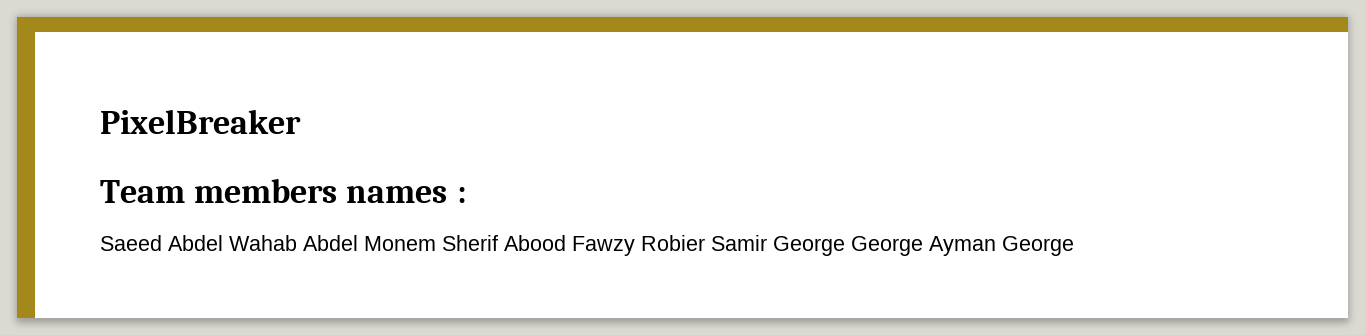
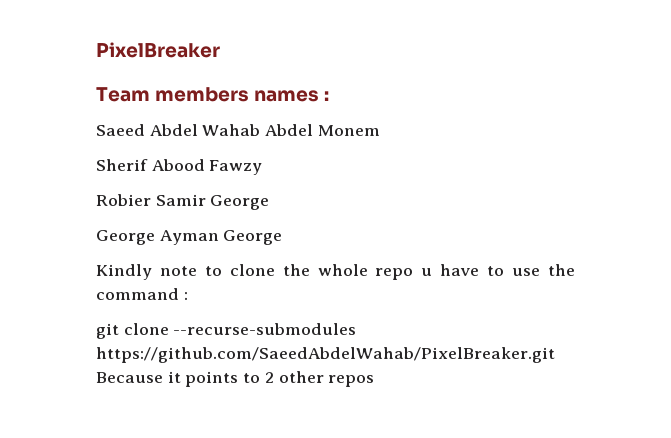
- Saeed Abdel Wahab Abdel Monem Sherif Abood Fawzy Robier Samir George George Ayman George
+ Saeed Abdel Wahab Abdel Monem
+ Sherif Abood Fawzy
+ Robier Samir George
+ George Ayman George
+ Kindly note to clone the whole repo u have to use the command :
+ git clone --recurse-submodules https://github.com/SaeedAbdelWahab/PixelBreaker.git Because it points to 2 other repos

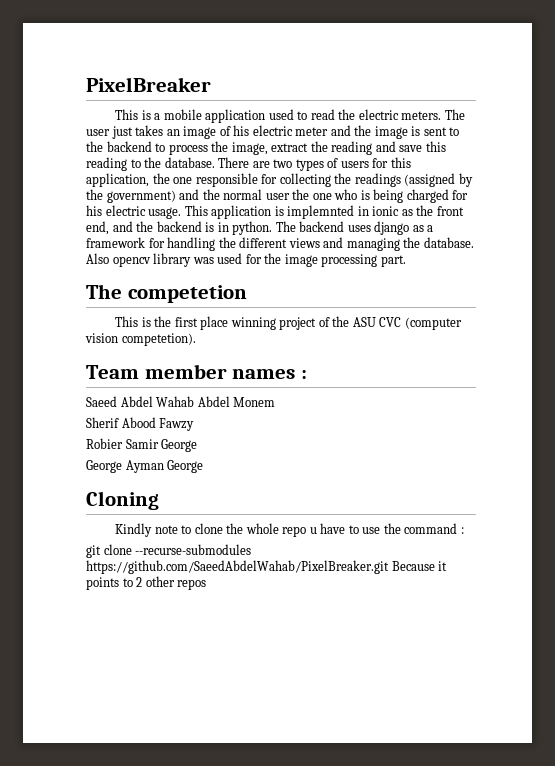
+ This is a mobile application used to read the electric meters. The user just takes an image of his electric meter and the image is sent to the backend to process the image, extract the reading and save this reading to the database. There are two types of users for this application, the one responsible for collecting the readings (assigned by the government) and the normal user the one who is being charged for his electric usage. This application is implemnted in ionic as the front end, and the backend is in python. The backend uses django as a framework for handling the different views and managing the database. Also opencv library was used for the image processing part.
+ The competetion
+ This is the first place winning project of the ASU CVC (computer vision competetion).
- Team members names :
+ Team member names :
+ Cloning

